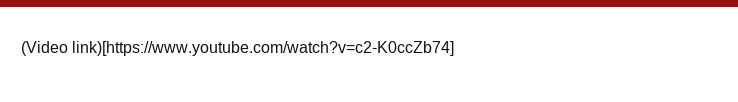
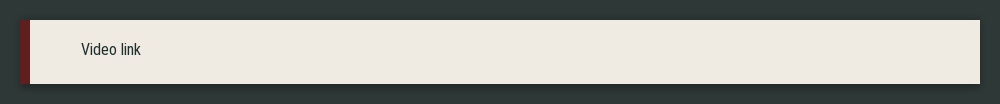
- (Video link)[https://www.youtube.com/watch?v=c2-K0ccZb74]
+ Video link

